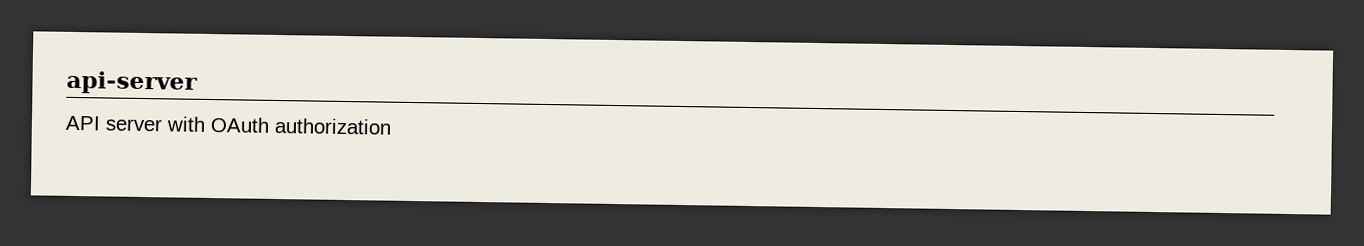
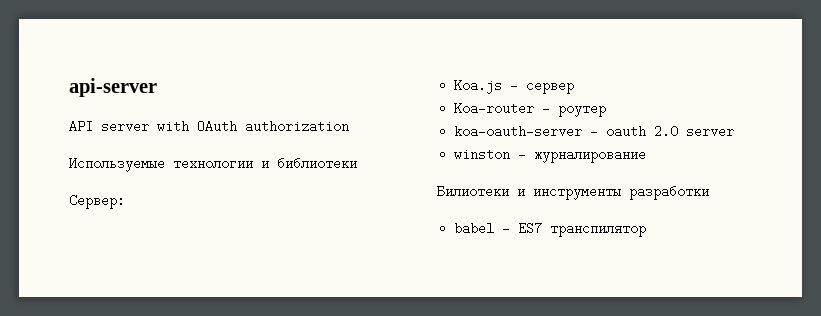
+ Используемые технологии и библиотеки
+ Сервер:
+ Koa.js - сервер
+ Koa-router - роутер
+ koa-oauth-server - oauth 2.0 server
+ winston - журналирование
+ Билиотеки и инструменты разработки
+ babel - ES7 транспилятор

